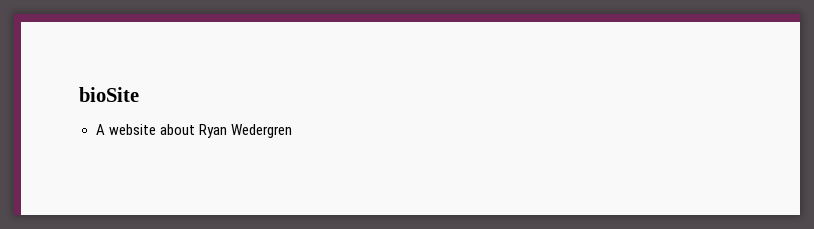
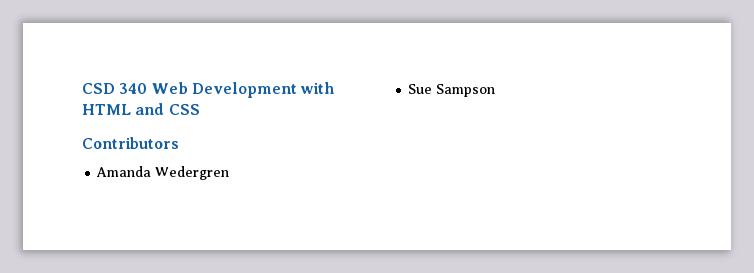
- bioSite
- A website about Ryan Wedergren
+ CSD 340 Web Development with HTML and CSS
+ Contributors
+ Amanda Wedergren
+ Sue Sampson

